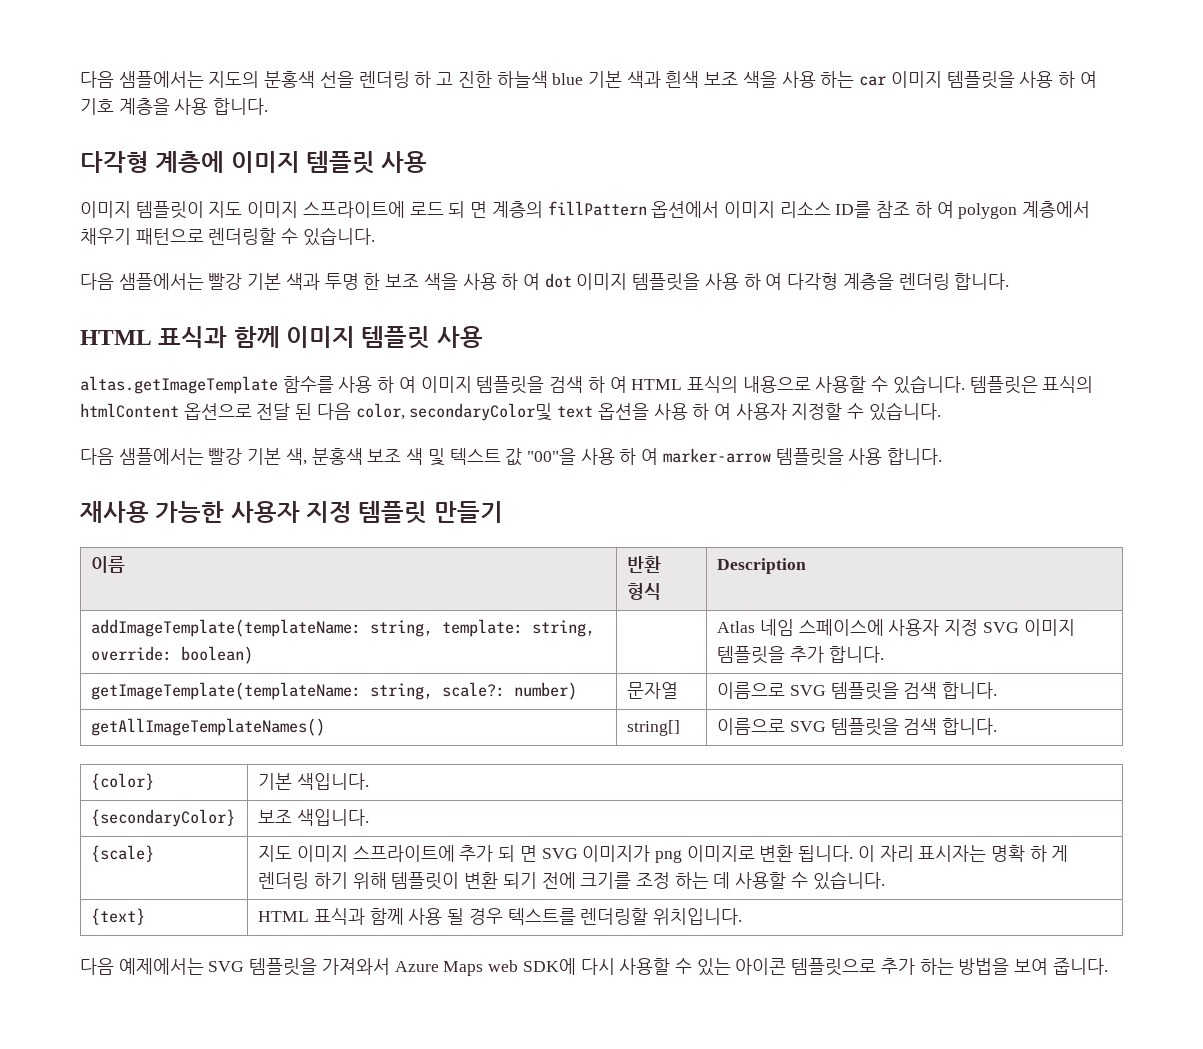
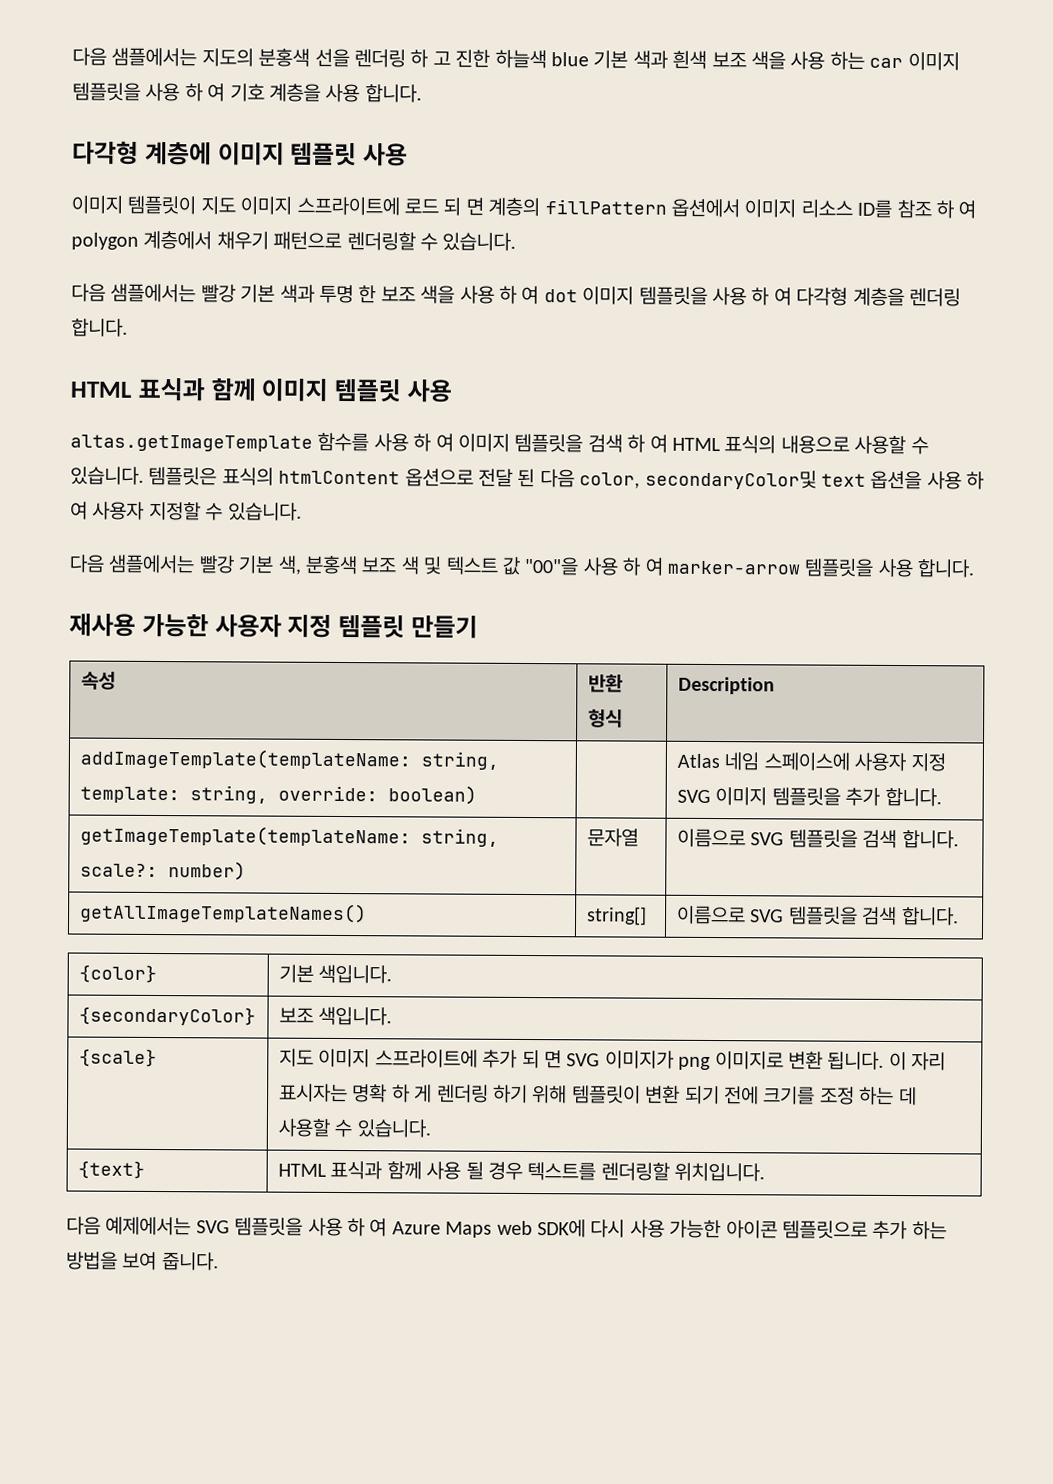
- 이름 | 반환 형식 | Description
+ 속성 | 반환 형식 | Description
- 다음 예제에서는 SVG 템플릿을 가져와서 Azure Maps web SDK에 다시 사용할 수 있는 아이콘 템플릿으로 추가 하는 방법을 보여 줍니다.
+ 다음 예제에서는 SVG 템플릿을 사용 하 여 Azure Maps web SDK에 다시 사용 가능한 아이콘 템플릿으로 추가 하는 방법을 보여 줍니다.

